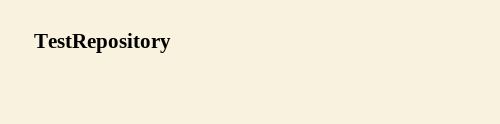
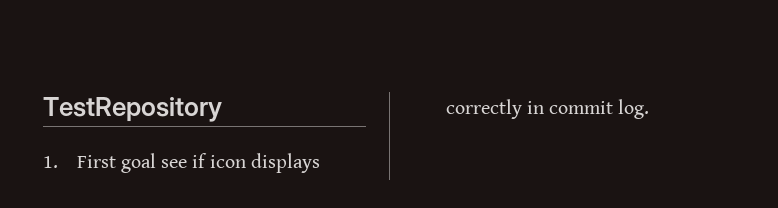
+ 1. First goal see if icon displays correctly in commit log.

